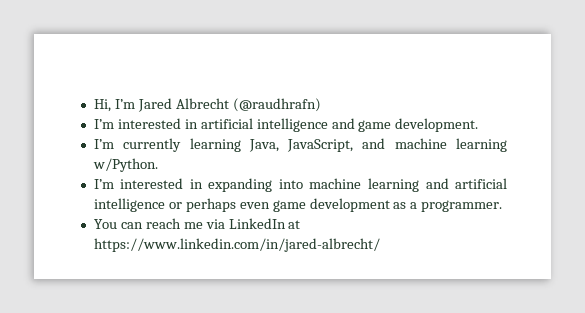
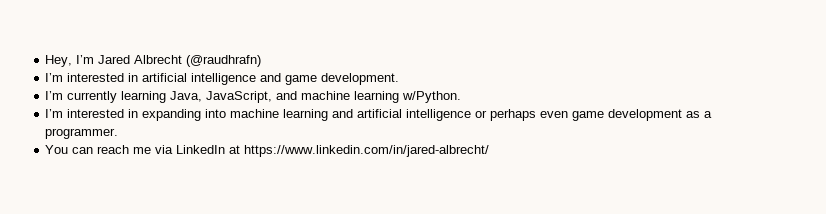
- Hi, I’m Jared Albrecht (@raudhrafn)
+ Hey, I’m Jared Albrecht (@raudhrafn)

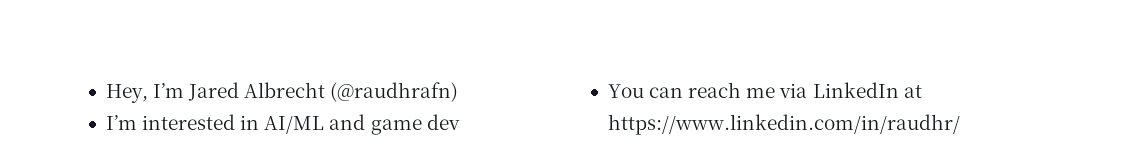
- I’m interested in artificial intelligence and game development.
- I’m currently learning Java, JavaScript, and machine learning w/Python.
- I’m interested in expanding into machine learning and artificial intelligence or perhaps even game development as a programmer.
+ I’m interested in AI/ML and game dev
- You can reach me via LinkedIn at https://www.linkedin.com/in/jared-albrecht/
+ You can reach me via LinkedIn at https://www.linkedin.com/in/raudhr/

